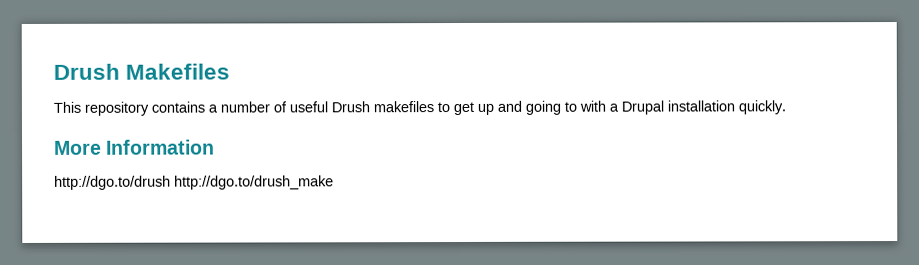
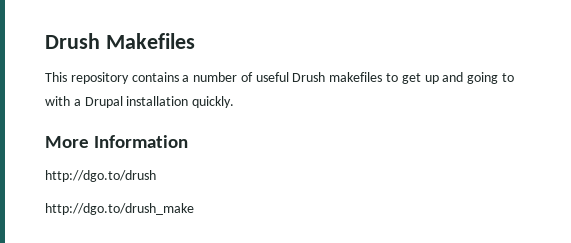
- http://dgo.to/drush http://dgo.to/drush_make
+ http://dgo.to/drush
+ http://dgo.to/drush_make

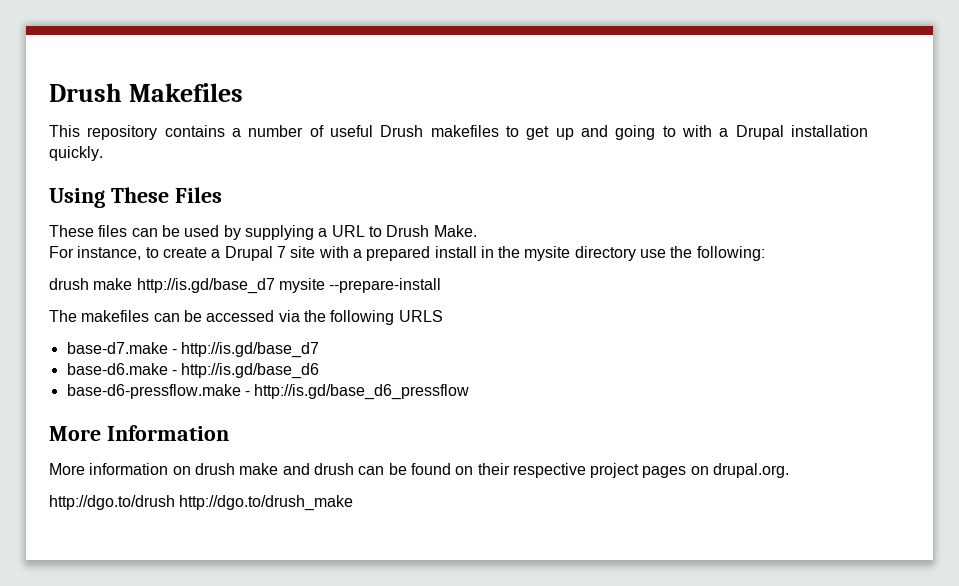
+ Using These Files
+ These files can be used by supplying a URL to Drush Make.
+ For instance, to create a Drupal 7 site with a prepared install in the mysite directory use the following:
+ drush make http://is.gd/base_d7 mysite --prepare-install
+ The makefiles can be accessed via the following URLS
+ base-d7.make - http://is.gd/base_d7
+ base-d6.make - http://is.gd/base_d6
+ base-d6-pressflow.make - http://is.gd/base_d6_pressflow
  More Information
+ More information on drush make and drush can be found on their respective project pages on drupal.org.
- http://dgo.to/drush
- http://dgo.to/drush_make
+ http://dgo.to/drush http://dgo.to/drush_make

